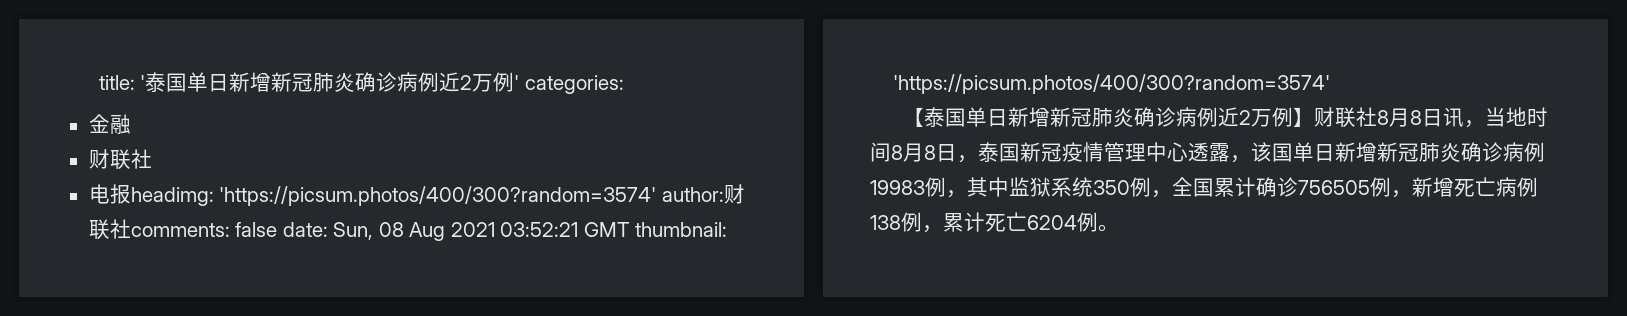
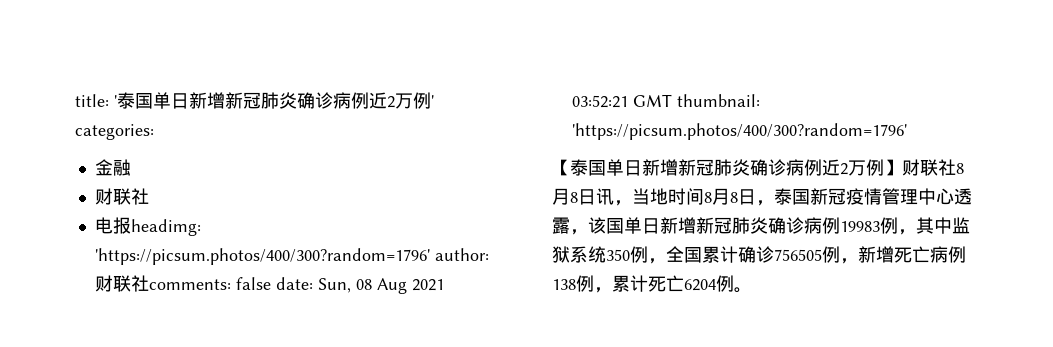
- 电报headimg: 'https://picsum.photos/400/300?random=3574' author:财联社comments: false date: Sun, 08 Aug 2021 03:52:21 GMT thumbnail: 'https://picsum.photos/400/300?random=3574'
+ 电报headimg: 'https://picsum.photos/400/300?random=1796' author:财联社comments: false date: Sun, 08 Aug 2021 03:52:21 GMT thumbnail: 'https://picsum.photos/400/300?random=1796'

